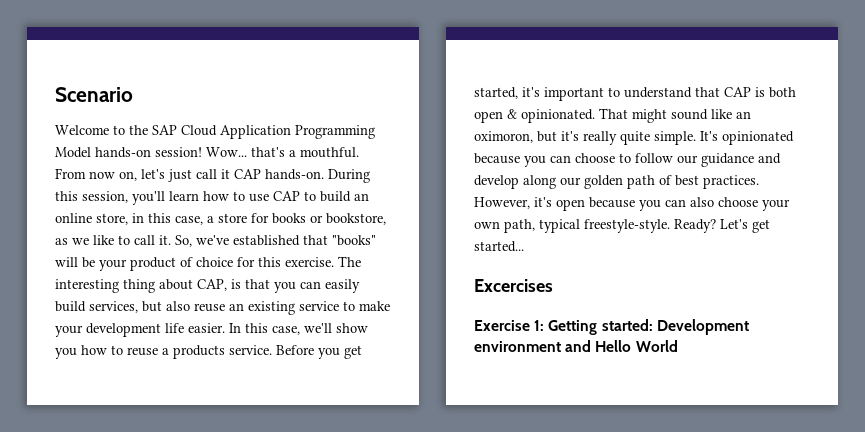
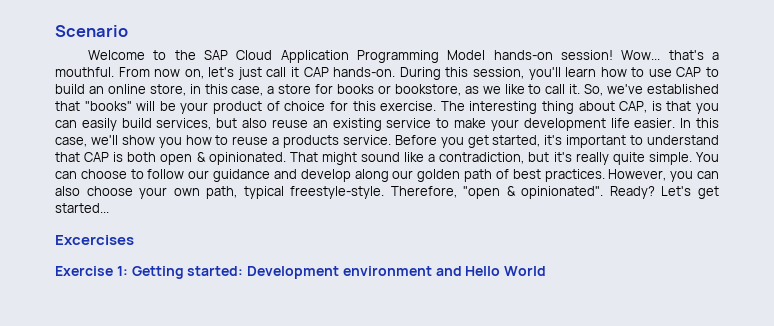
- That might sound like an oximoron, but it's really quite simple.
+ That might sound like a contradiction, but it's really quite simple.
- It's opinionated because you can choose to follow our guidance and develop along our golden path of best practices.
+ You can choose to follow our guidance and develop along our golden path of best practices.
- However, it's open because you can also choose your own path, typical freestyle-style.
+ However, you can also choose your own path, typical freestyle-style.
+ Therefore, "open & opinionated".

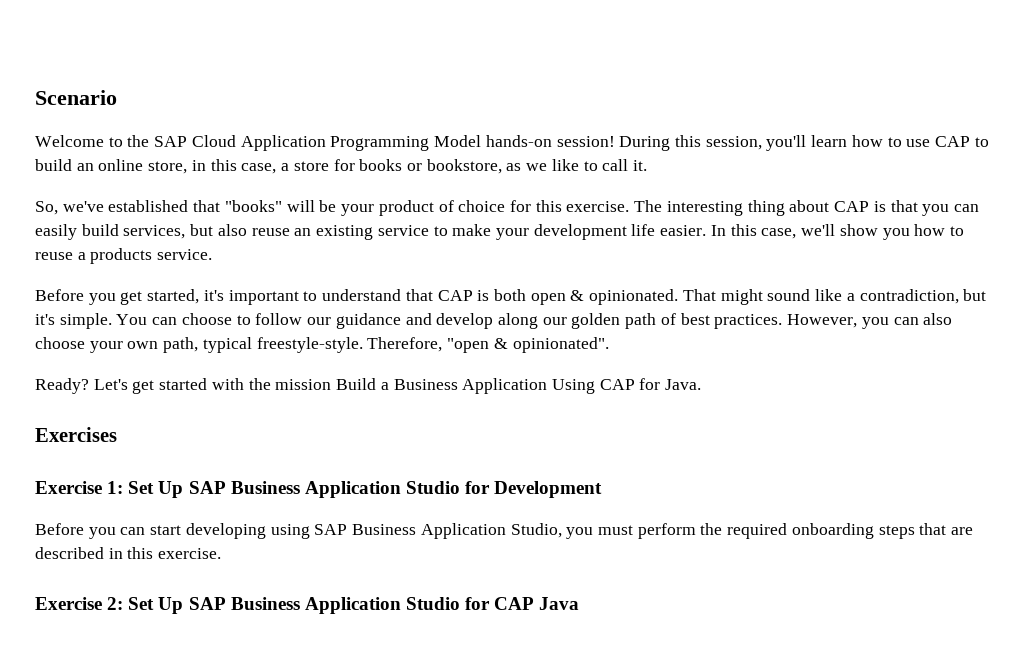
- Wow... that's a mouthful. From now on, let's just call it CAP hands-on.
- During this session, you'll learn how to use CAP to build an online store, in this case, a store for books or bookstore, as we like to call it. So, we've established that "books" will be your product of choice for this exercise.
+ During this session, you'll learn how to use CAP to build an online store, in this case, a store for books or bookstore, as we like to call it.
+ So, we've established that "books" will be your product of choice for this exercise.
- The interesting thing about CAP, is that you can easily build services, but also reuse an existing service to make your development life easier.
+ The interesting thing about CAP is that you can easily build services, but also reuse an existing service to make your development life easier.
- In this case, we'll show you how to reuse a products service. Before you get started, it's important to understand that CAP is both open & opinionated.
+ In this case, we'll show you how to reuse a products service.
+ Before you get started, it's important to understand that CAP is both open & opinionated.
- That might sound like a contradiction, but it's really quite simple.
+ That might sound like a contradiction, but it's simple.
- Therefore, "open & opinionated". Ready?
+ Therefore, "open & opinionated".
+ Ready?
- Let's get started...
- Excercises
- Exercise 1: Getting started: Development environment and Hello World
+ Let's get started with the mission Build a Business Application Using CAP for Java.
+ Exercises
+ Exercise 1: Set Up SAP Business Application Studio for Development
+ Before you can start developing using SAP Business Application Studio, you must perform the required onboarding steps that are described in this exercise.
+ Exercise 2: Set Up SAP Business Application Studio for CAP Java

